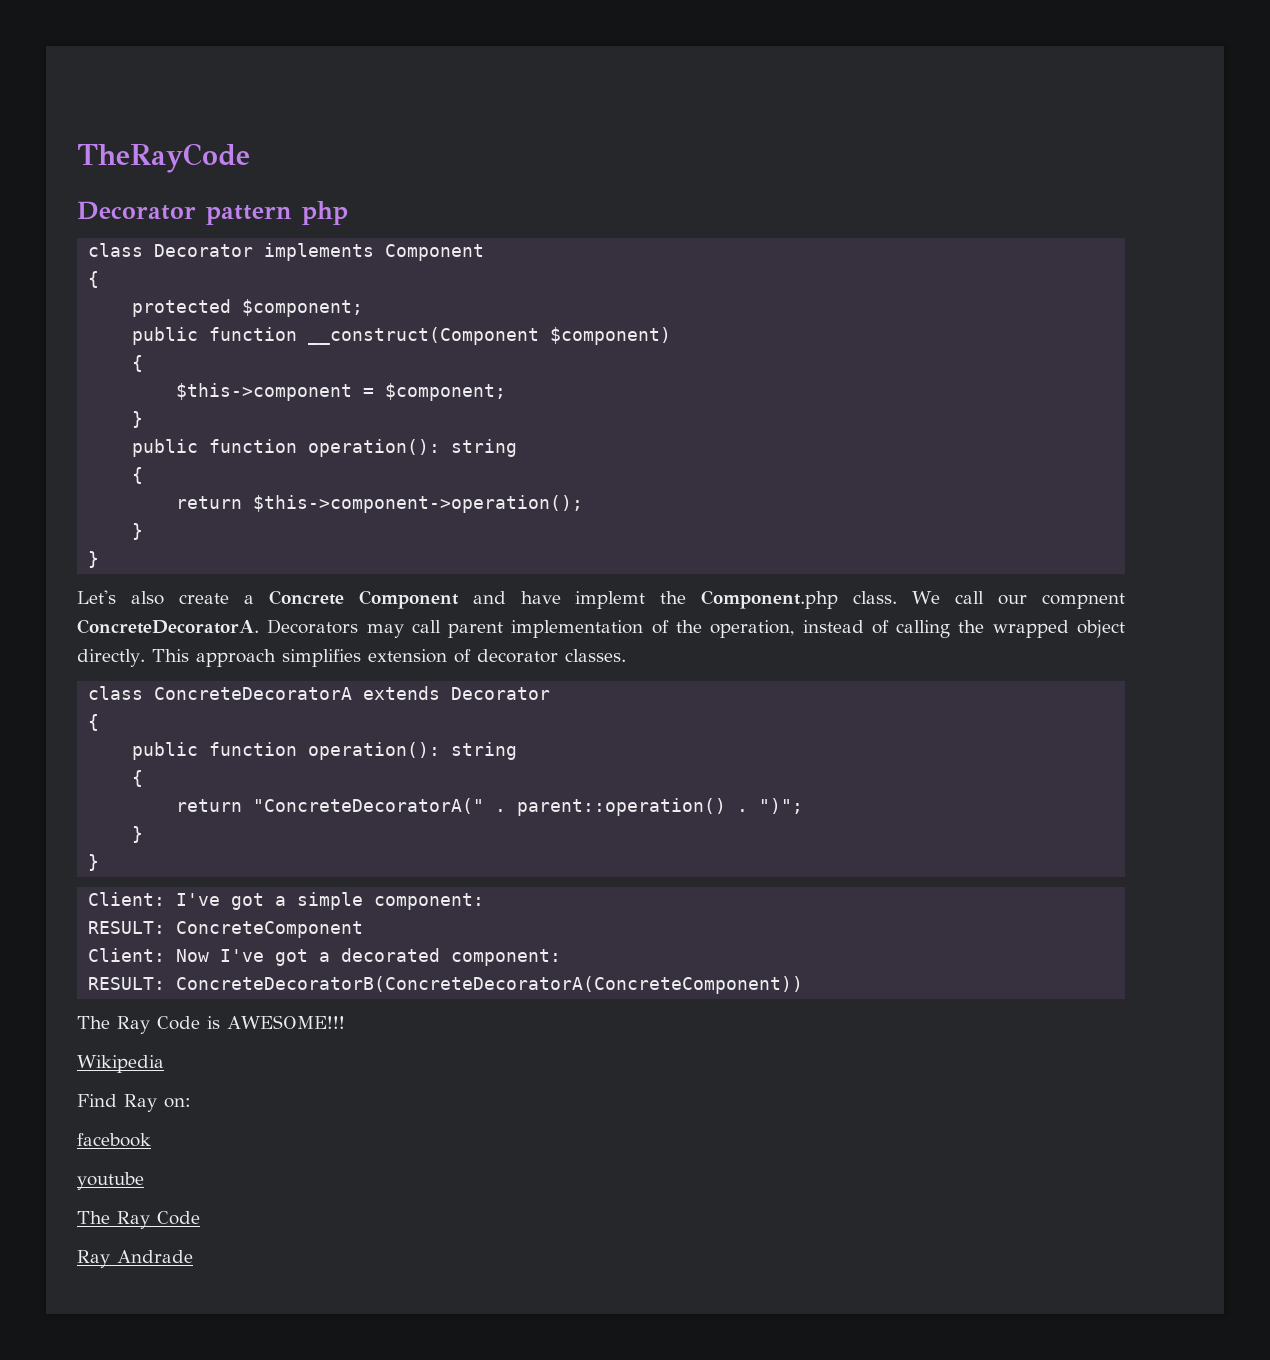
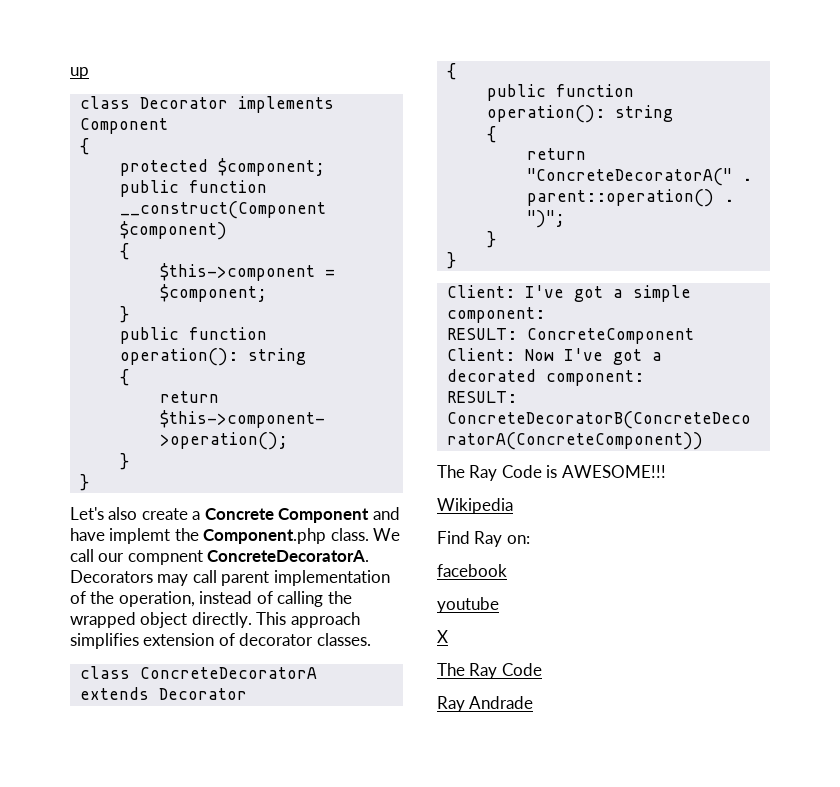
- TheRayCode
- Decorator pattern php
+ up
+ X

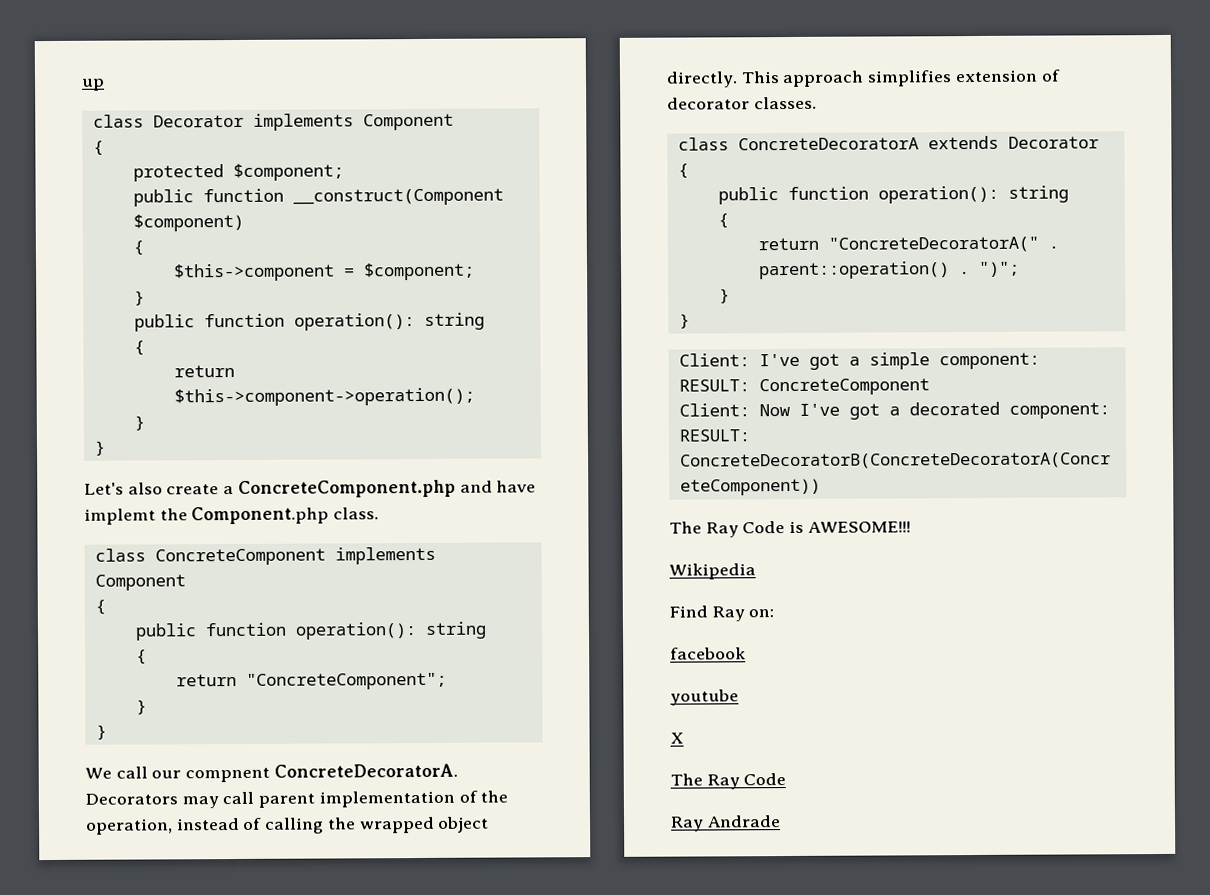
- Let's also create a Concrete Component and have implemt the Component.php class. We call our compnent ConcreteDecoratorA.
+ Let's also create a ConcreteComponent.php and have implemt the Component.php class.
+ class ConcreteComponent implements Component
+ {
+ public function operation(): string
+ {
+ return "ConcreteComponent";
+ }
+ }
+ We call our compnent ConcreteDecoratorA.

